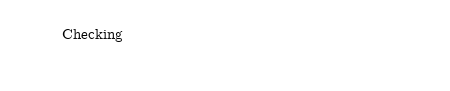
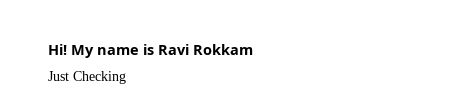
- Checking
+ Hi! My name is Ravi Rokkam
+ Just Checking

